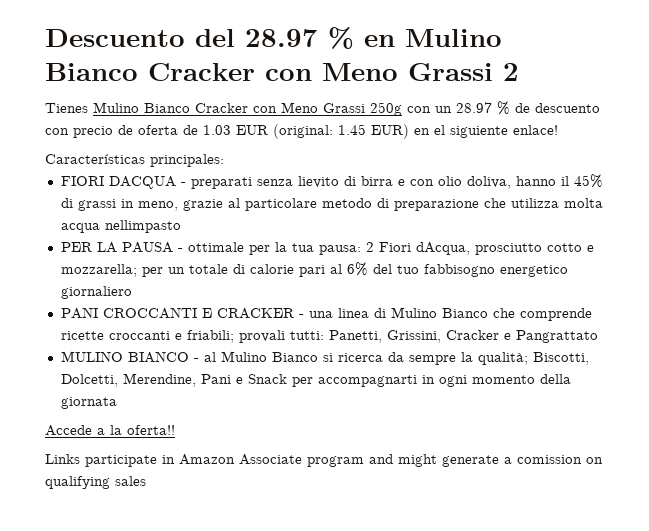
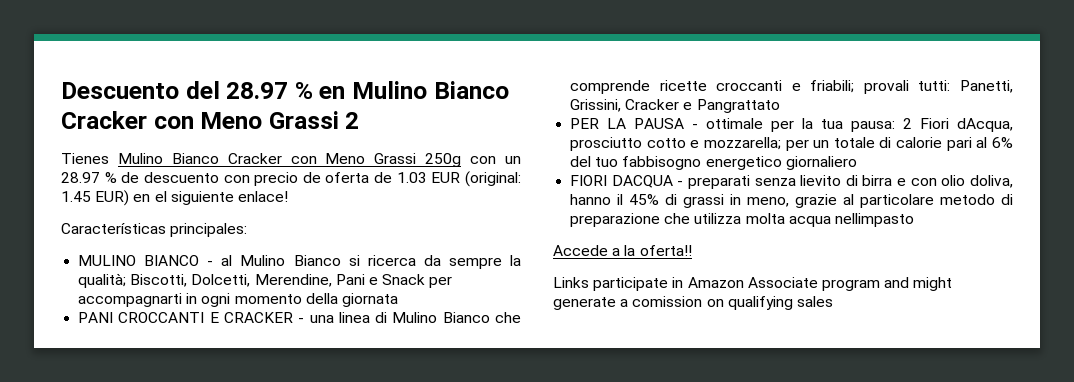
+ MULINO BIANCO - al Mulino Bianco si ricerca da sempre la qualità; Biscotti, Dolcetti, Merendine, Pani e Snack per accompagnarti in ogni momento della giornata
+ PANI CROCCANTI E CRACKER - una linea di Mulino Bianco che comprende ricette croccanti e friabili; provali tutti: Panetti, Grissini, Cracker e Pangrattato
+ PER LA PAUSA - ottimale per la tua pausa: 2 Fiori dAcqua, prosciutto cotto e mozzarella; per un totale di calorie pari al 6% del tuo fabbisogno energetico giornaliero
- PER LA PAUSA - ottimale per la tua pausa: 2 Fiori dAcqua, prosciutto cotto e mozzarella; per un totale di calorie pari al 6% del tuo fabbisogno energetico giornaliero
- PANI CROCCANTI E CRACKER - una linea di Mulino Bianco che comprende ricette croccanti e friabili; provali tutti: Panetti, Grissini, Cracker e Pangrattato
- MULINO BIANCO - al Mulino Bianco si ricerca da sempre la qualità; Biscotti, Dolcetti, Merendine, Pani e Snack per accompagnarti in ogni momento della giornata

